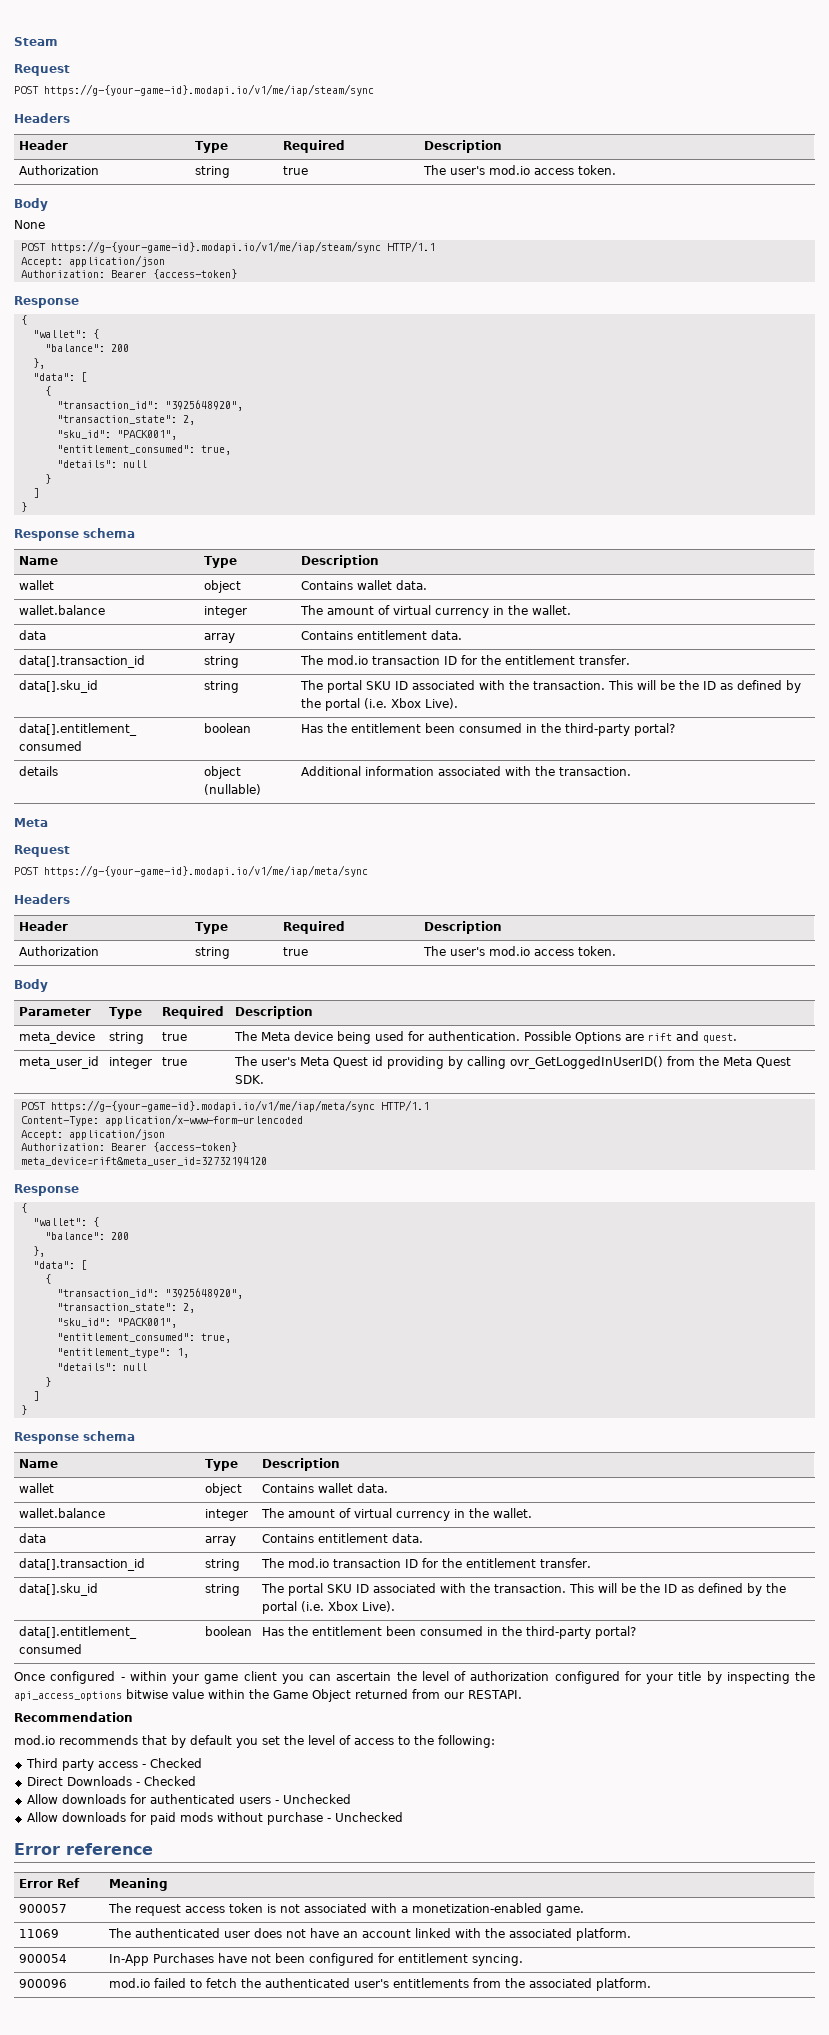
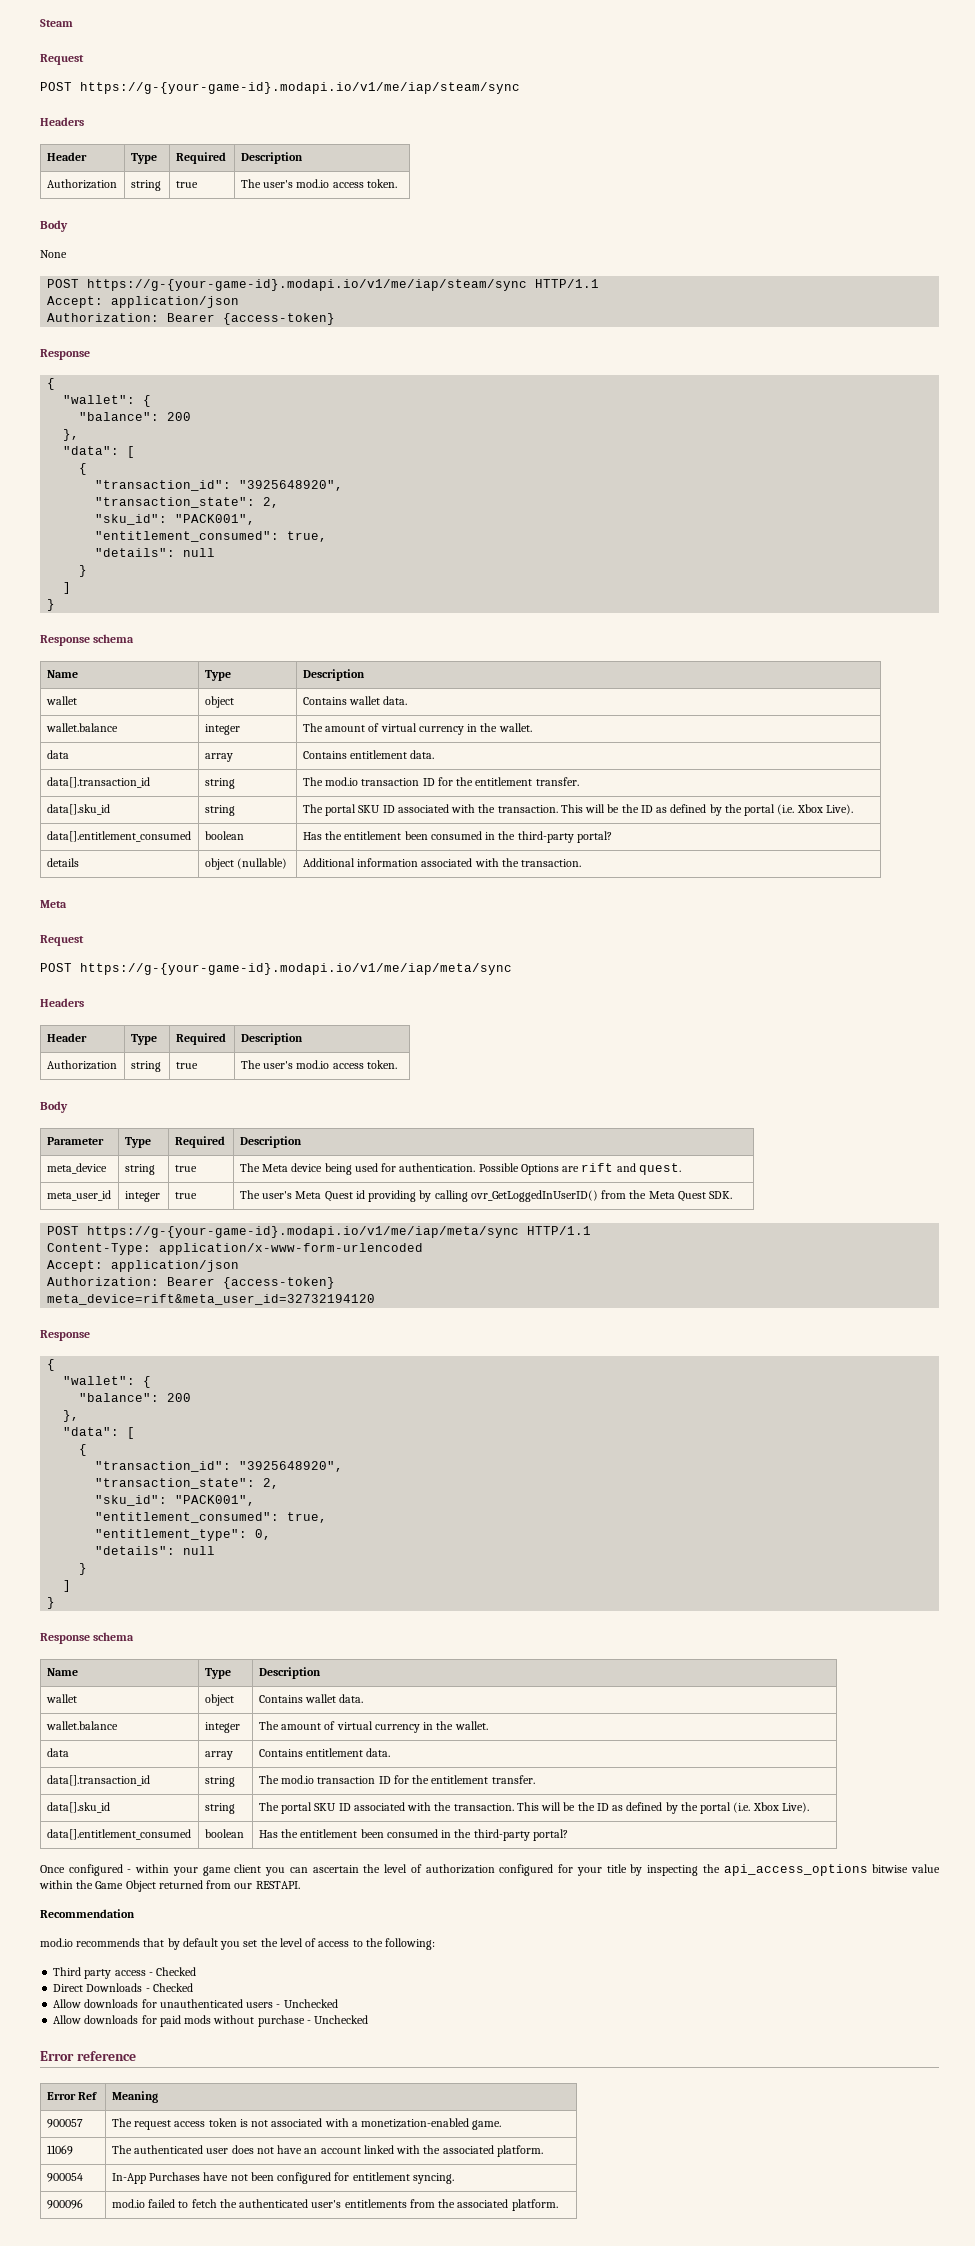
- "entitlement_type": 1,
+ "entitlement_type": 0,
- Allow downloads for authenticated users - Unchecked
+ Allow downloads for unauthenticated users - Unchecked

